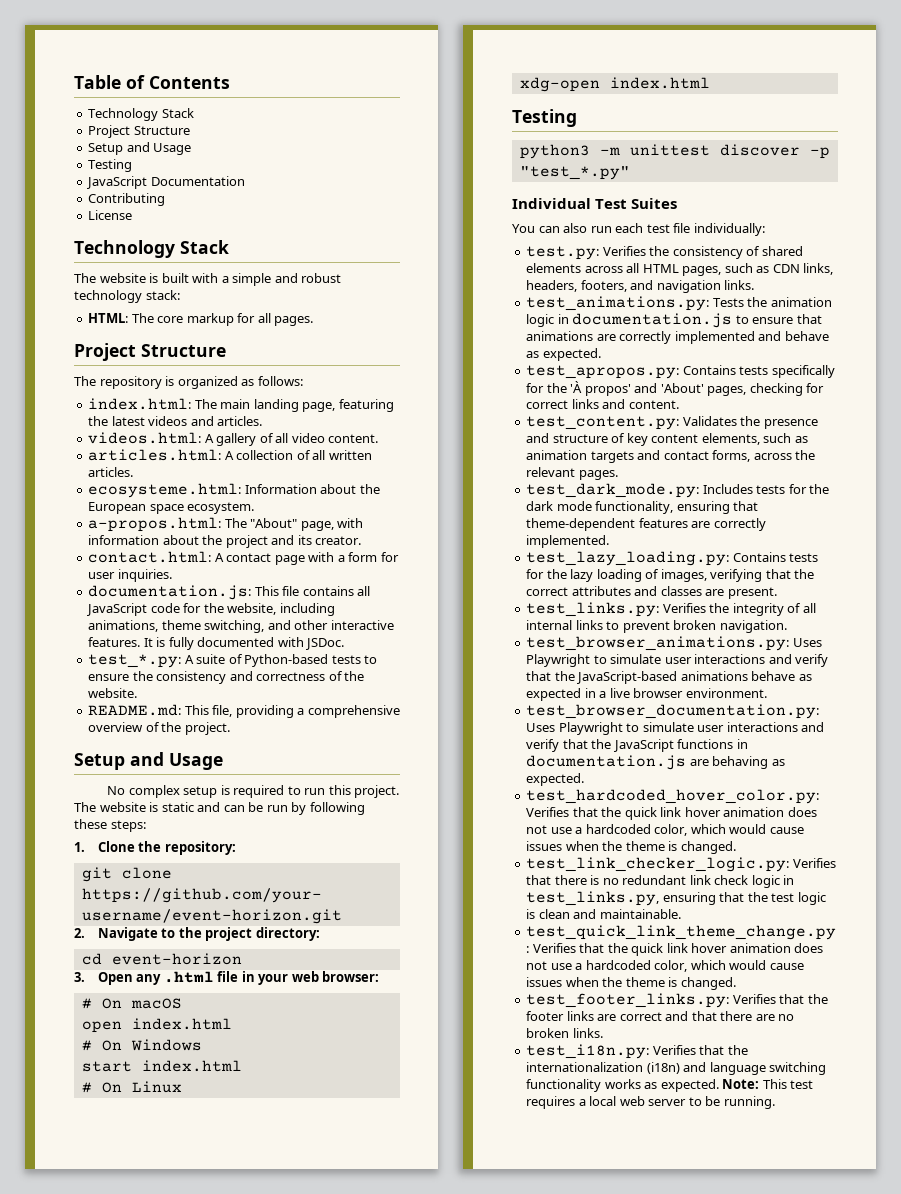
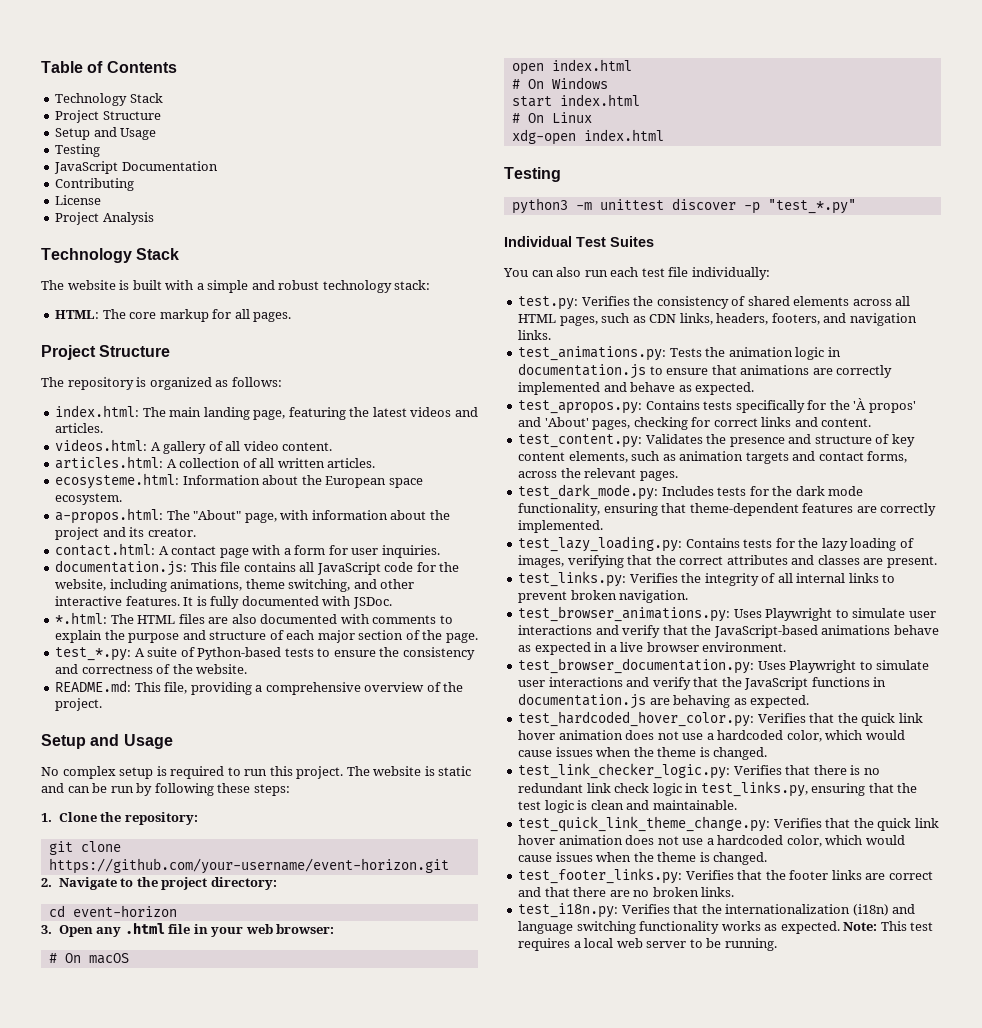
+ Project Analysis
+ *.html: The HTML files are also documented with comments to explain the purpose and structure of each major section of the page.

